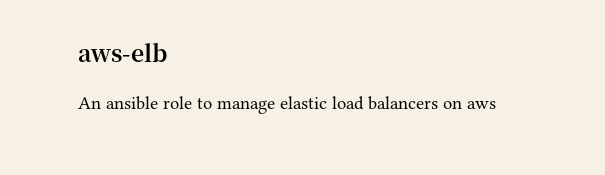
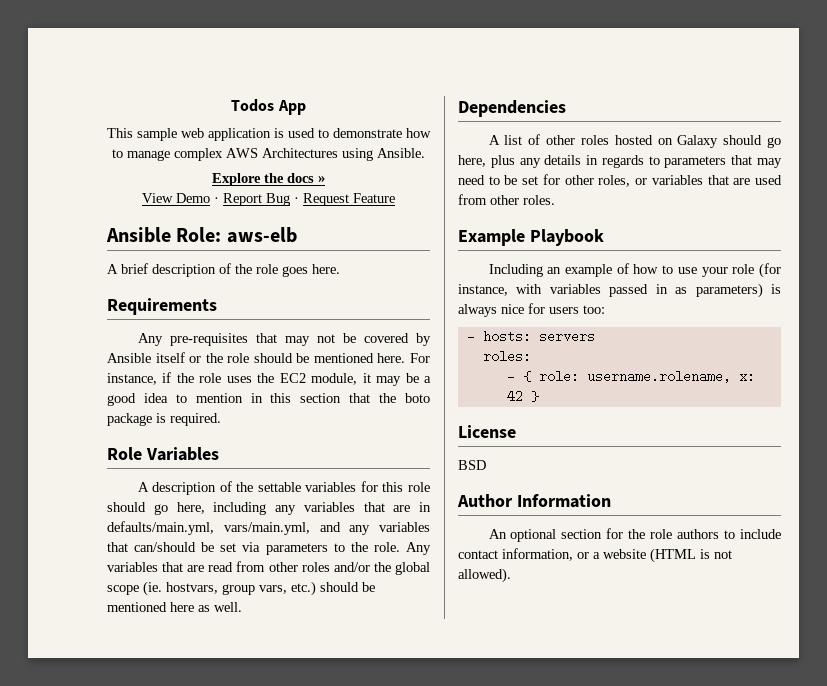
- aws-elb
- An ansible role to manage elastic load balancers on aws
+ Todos App
+ This sample web application is used to demonstrate how to manage complex AWS Architectures using Ansible.
+ Explore the docs »
+ View Demo · Report Bug · Request Feature
+ Ansible Role: aws-elb
+ A brief description of the role goes here.
+ Requirements
+ Any pre-requisites that may not be covered by Ansible itself or the role should be mentioned here. For instance, if the role uses the EC2 module, it may be a good idea to mention in this section that the boto package is required.
+ Role Variables
+ A description of the settable variables for this role should go here, including any variables that are in defaults/main.yml, vars/main.yml, and any variables that can/should be set via parameters to the role. Any variables that are read from other roles and/or the global scope (ie. hostvars, group vars, etc.) should be mentioned here as well.
+ Dependencies
+ A list of other roles hosted on Galaxy should go here, plus any details in regards to parameters that may need to be set for other roles, or variables that are used from other roles.
+ Example Playbook
+ Including an example of how to use your role (for instance, with variables passed in as parameters) is always nice for users too:
+ - hosts: servers
+ roles:
+ - { role: username.rolename, x: 42 }
+ License
+ BSD
+ Author Information
+ An optional section for the role authors to include contact information, or a website (HTML is not allowed).

